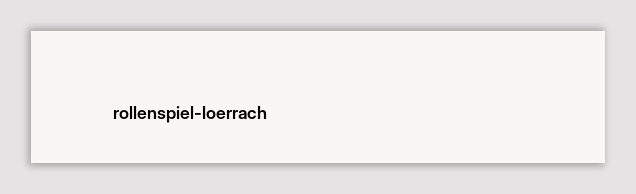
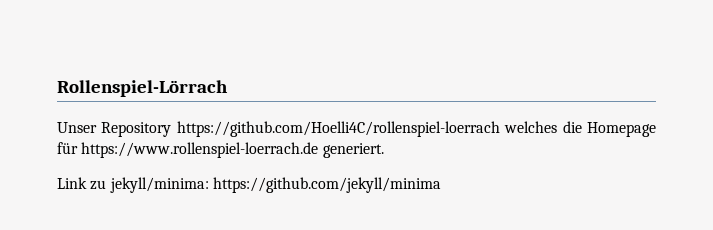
- rollenspiel-loerrach
+ Rollenspiel-Lörrach
+ Unser Repository https://github.com/Hoelli4C/rollenspiel-loerrach welches die Homepage für https://www.rollenspiel-loerrach.de generiert.
+ Link zu jekyll/minima: https://github.com/jekyll/minima

